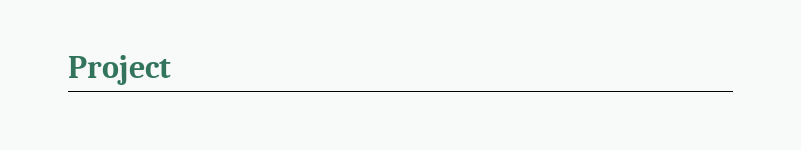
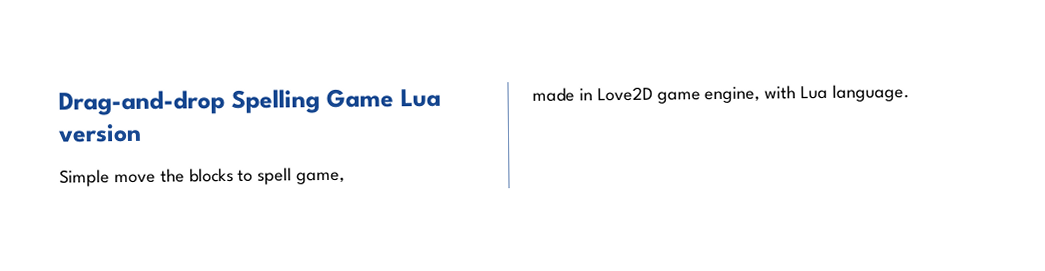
- Project
+ Drag-and-drop Spelling Game Lua version
+ Simple move the blocks to spell game,
+ made in Love2D game engine, with Lua language.

